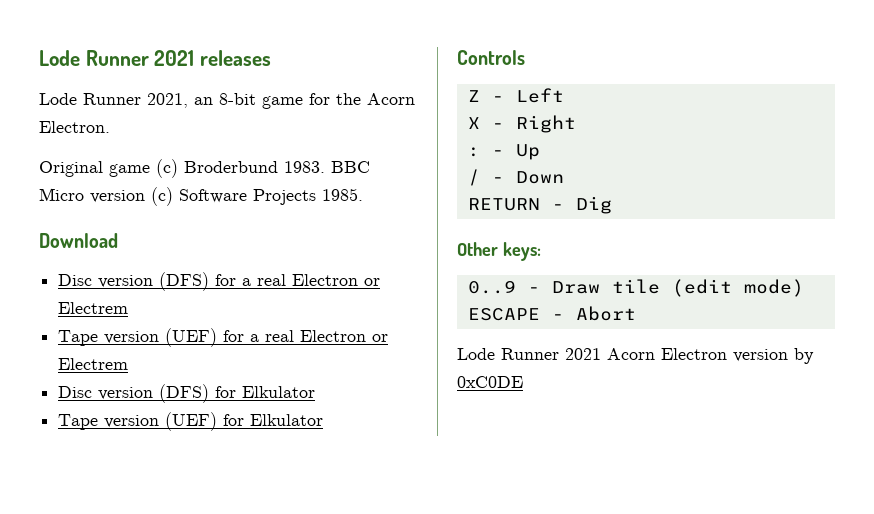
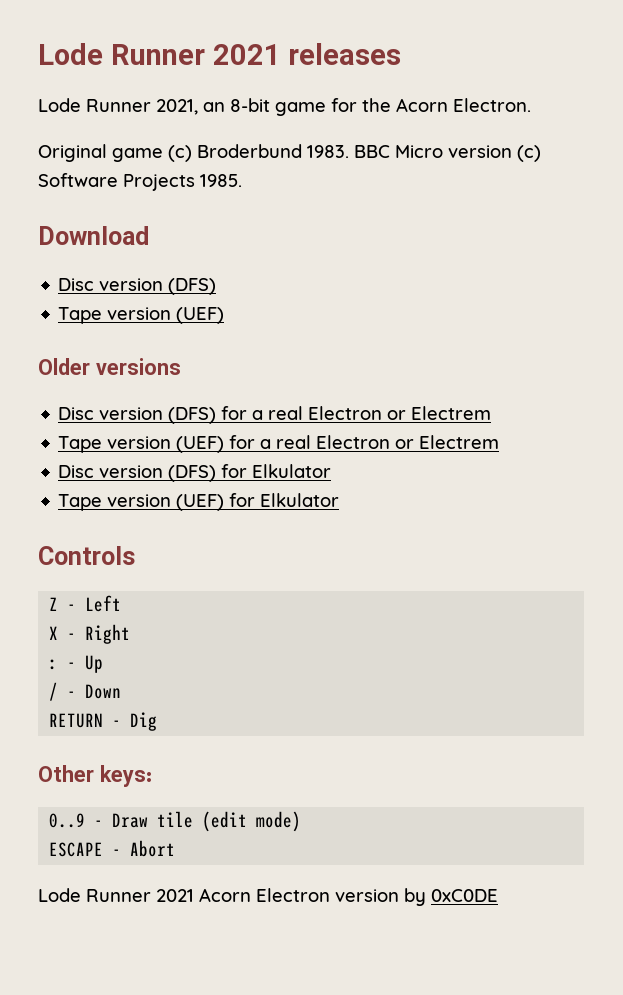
  Download
+ Disc version (DFS)
+ Tape version (UEF)
+ Older versions

